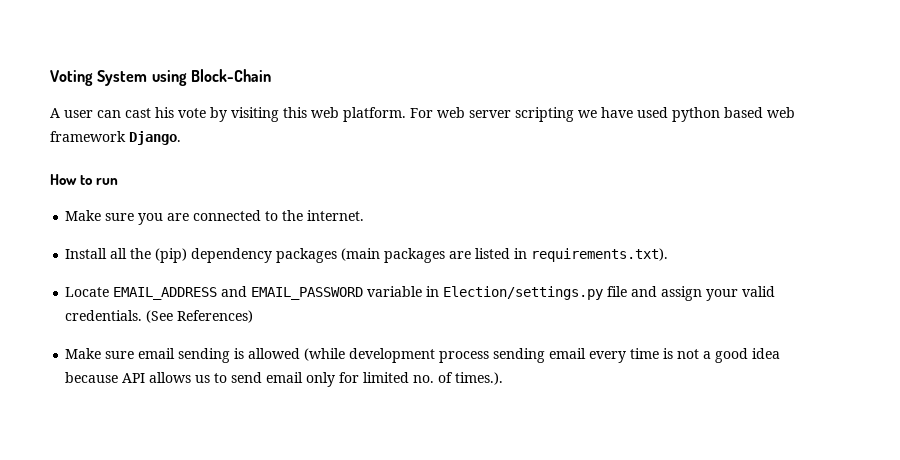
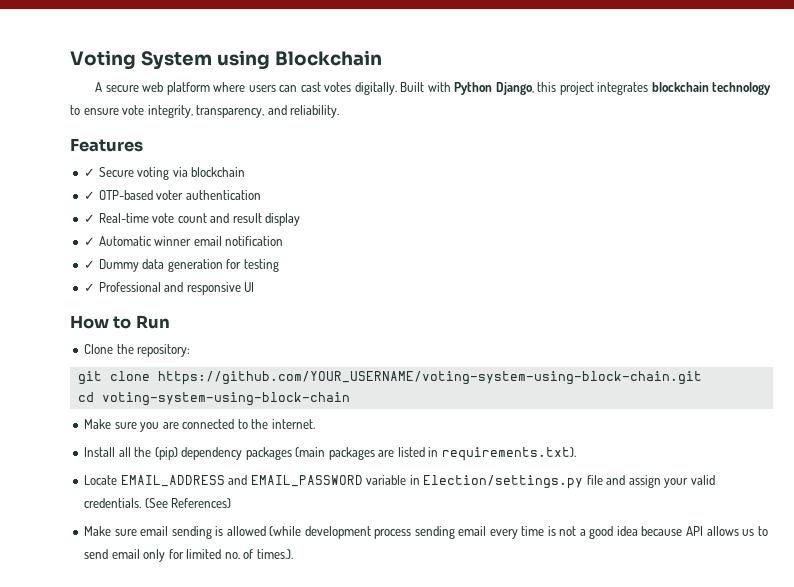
- Voting System using Block-Chain
+ Voting System using Blockchain
- A user can cast his vote by visiting this web platform. For web server scripting we have used python based web framework Django.
- How to run
+ A secure web platform where users can cast votes digitally. Built with Python Django, this project integrates blockchain technology to ensure vote integrity, transparency, and reliability.
+ Features
+ ✓ Secure voting via blockchain
+ ✓ OTP-based voter authentication
+ ✓ Real-time vote count and result display
+ ✓ Automatic winner email notification
+ ✓ Dummy data generation for testing
+ ✓ Professional and responsive UI
+ How to Run
+ Clone the repository:
+ git clone https://github.com/YOUR_USERNAME/voting-system-using-block-chain.git
+ cd voting-system-using-block-chain

